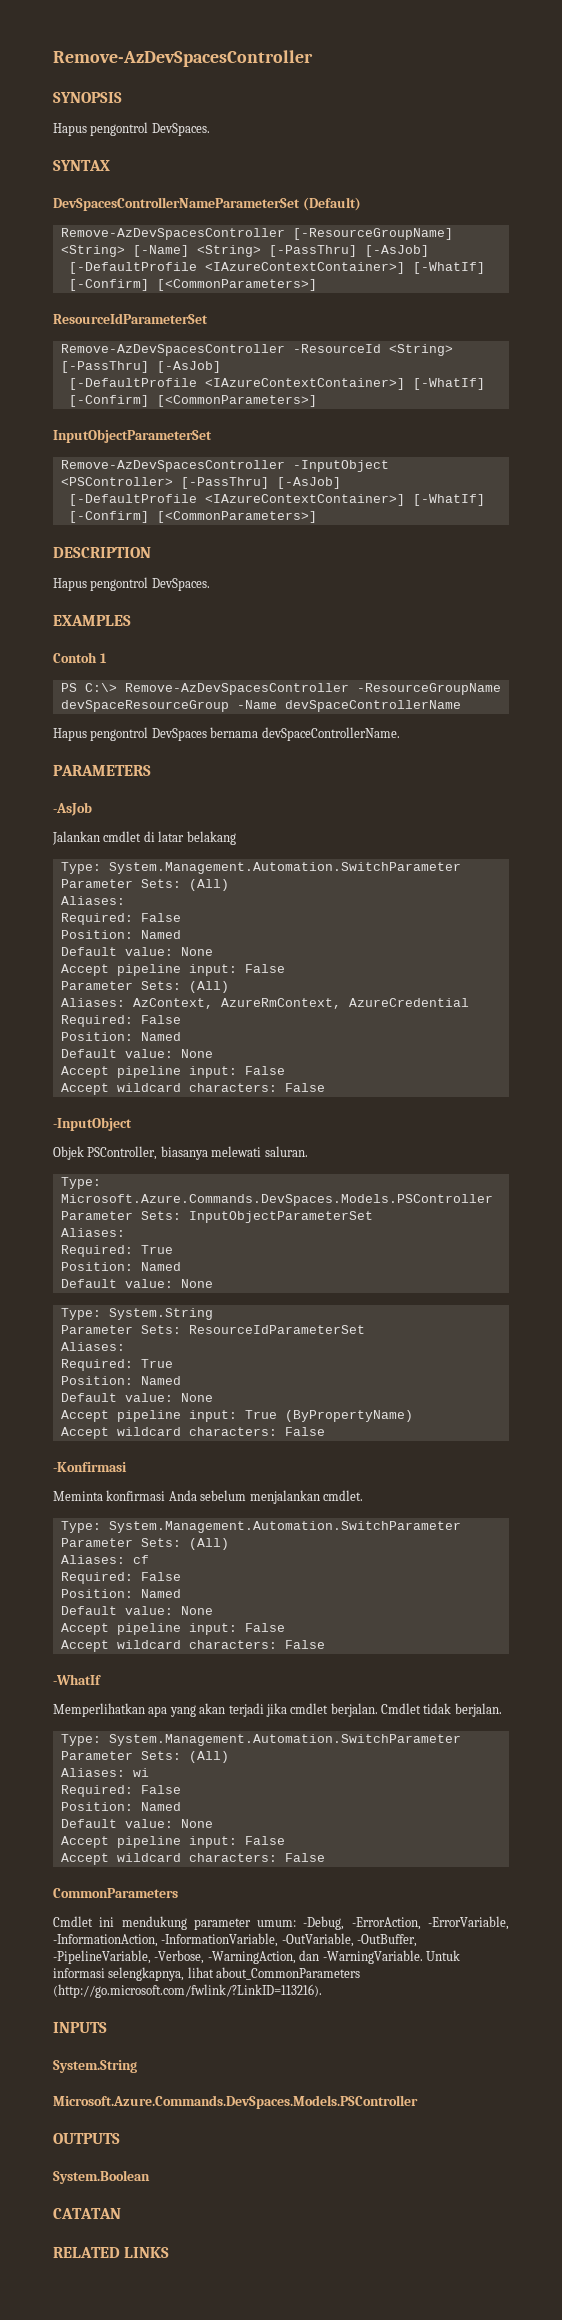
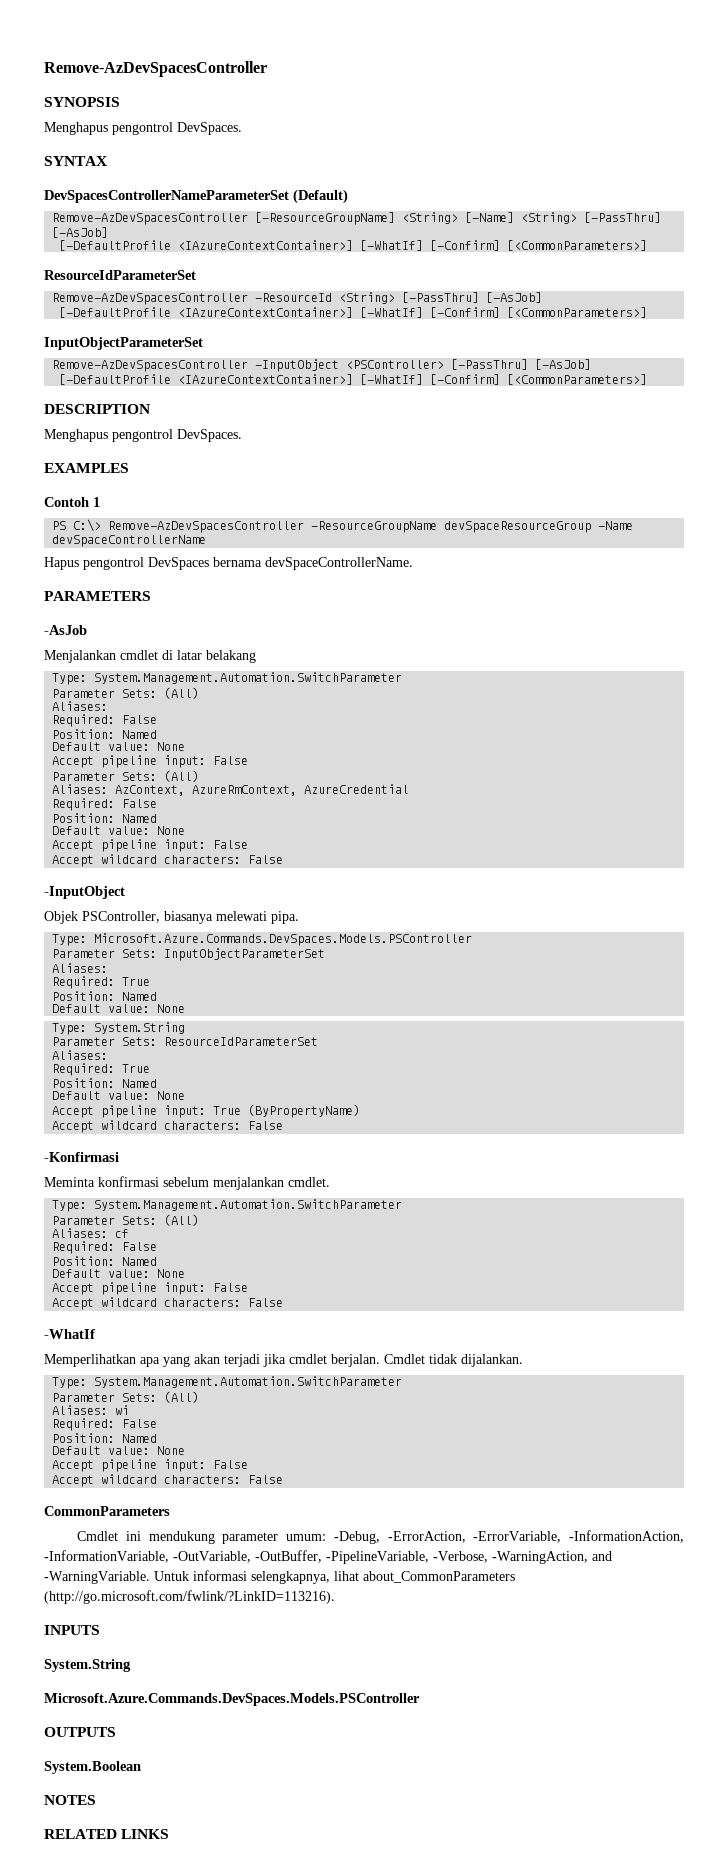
  SYNOPSIS
- Hapus pengontrol DevSpaces.
+ Menghapus pengontrol DevSpaces.
  DESCRIPTION
- Hapus pengontrol DevSpaces.
+ Menghapus pengontrol DevSpaces.
- Jalankan cmdlet di latar belakang
+ Menjalankan cmdlet di latar belakang
- Objek PSController, biasanya melewati saluran.
+ Objek PSController, biasanya melewati pipa.
- Meminta konfirmasi Anda sebelum menjalankan cmdlet.
+ Meminta konfirmasi sebelum menjalankan cmdlet.
- Cmdlet tidak berjalan.
+ Cmdlet tidak dijalankan.
- Cmdlet ini mendukung parameter umum: -Debug, -ErrorAction, -ErrorVariable, -InformationAction, -InformationVariable, -OutVariable, -OutBuffer, -PipelineVariable, -Verbose, -WarningAction, dan -WarningVariable.
+ Cmdlet ini mendukung parameter umum: -Debug, -ErrorAction, -ErrorVariable, -InformationAction, -InformationVariable, -OutVariable, -OutBuffer, -PipelineVariable, -Verbose, -WarningAction, and -WarningVariable.
- CATATAN
+ NOTES

